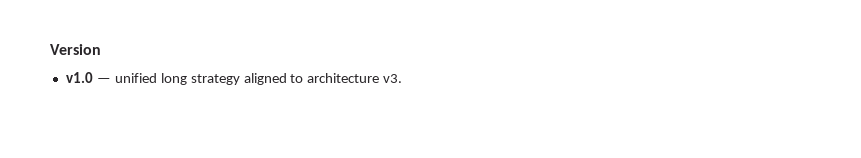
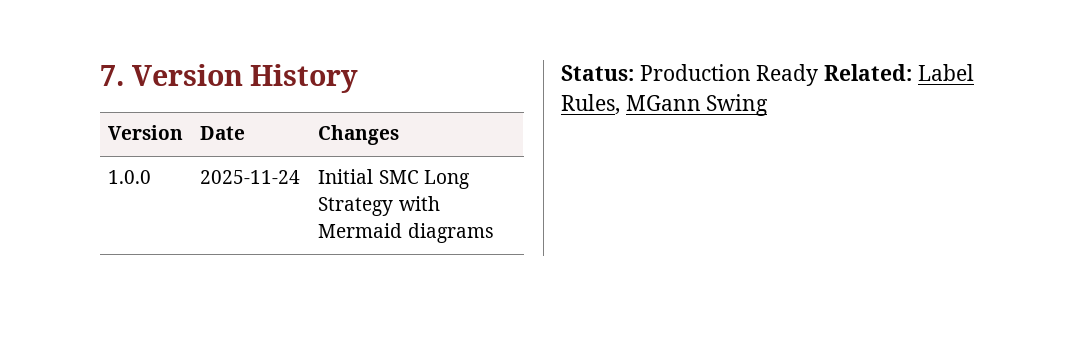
- Version
- v1.0 — unified long strategy aligned to architecture v3.
+ 7. Version History
+ Version | Date | Changes
+ 1.0.0 | 2025-11-24 | Initial SMC Long Strategy with Mermaid diagrams
+ Status: Production Ready Related: Label Rules, MGann Swing

